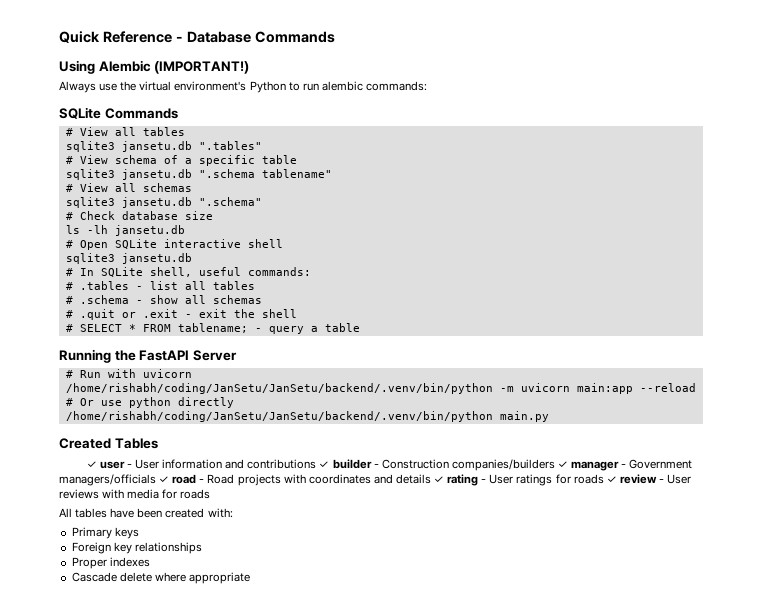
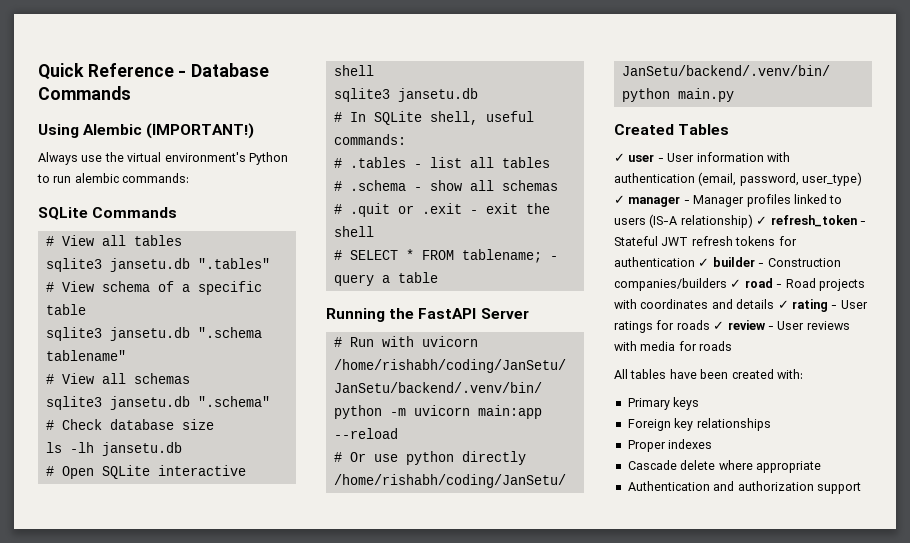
- ✓ user - User information and contributions ✓ builder - Construction companies/builders ✓ manager - Government managers/officials ✓ road - Road projects with coordinates and details ✓ rating - User ratings for roads ✓ review - User reviews with media for roads
+ ✓ user - User information with authentication (email, password, user_type) ✓ manager - Manager profiles linked to users (IS-A relationship) ✓ refresh_token - Stateful JWT refresh tokens for authentication ✓ builder - Construction companies/builders ✓ road - Road projects with coordinates and details ✓ rating - User ratings for roads ✓ review - User reviews with media for roads
+ Authentication and authorization support

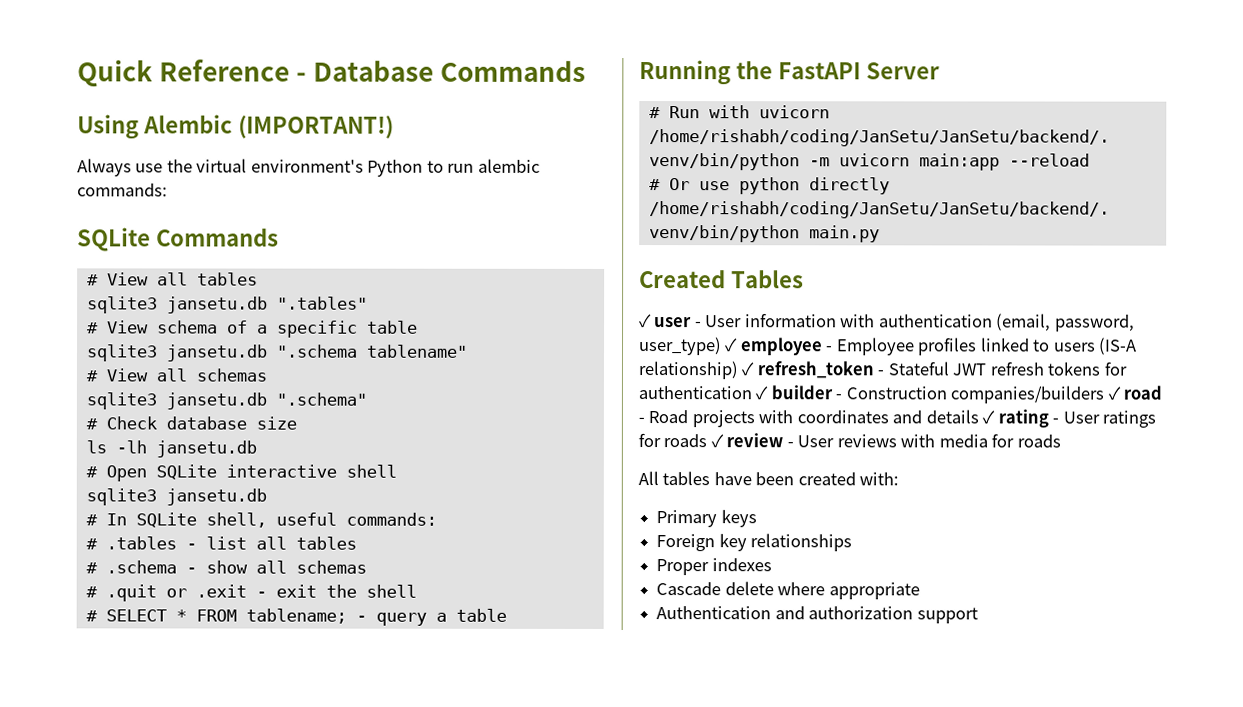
- ✓ user - User information with authentication (email, password, user_type) ✓ manager - Manager profiles linked to users (IS-A relationship) ✓ refresh_token - Stateful JWT refresh tokens for authentication ✓ builder - Construction companies/builders ✓ road - Road projects with coordinates and details ✓ rating - User ratings for roads ✓ review - User reviews with media for roads
+ ✓ user - User information with authentication (email, password, user_type) ✓ employee - Employee profiles linked to users (IS-A relationship) ✓ refresh_token - Stateful JWT refresh tokens for authentication ✓ builder - Construction companies/builders ✓ road - Road projects with coordinates and details ✓ rating - User ratings for roads ✓ review - User reviews with media for roads

